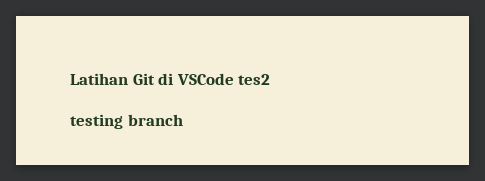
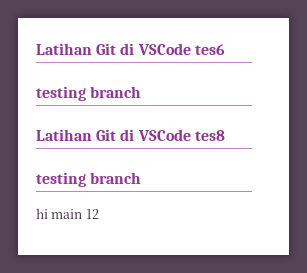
- Latihan Git di VSCode tes2
+ Latihan Git di VSCode tes6
  testing branch
+ Latihan Git di VSCode tes8
+ testing branch
+ hi main 12

